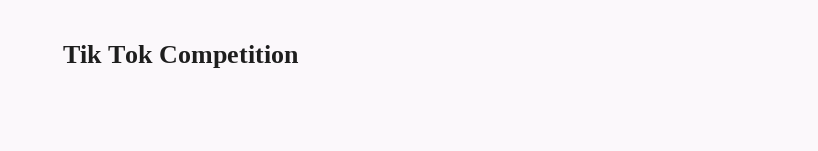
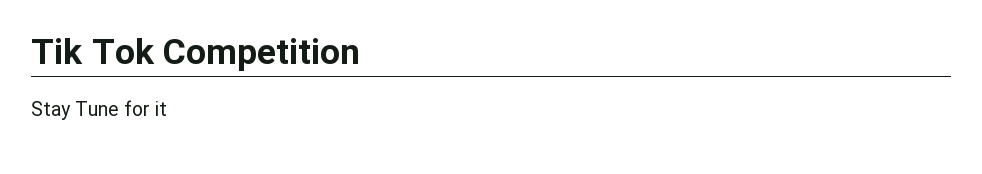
+ Stay Tune for it

